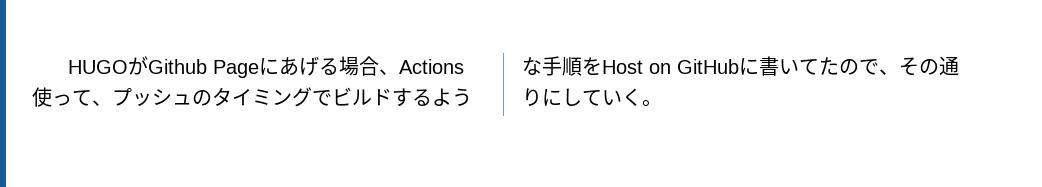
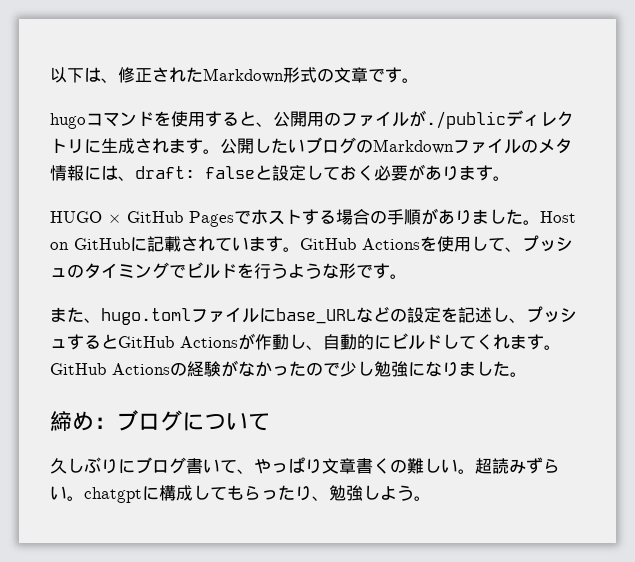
- HUGOがGithub Pageにあげる場合、Actions使って、プッシュのタイミングでビルドするような手順をHost on GitHubに書いてたので、その通りにしていく。
+ 以下は、修正されたMarkdown形式の文章です。
+ hugoコマンドを使用すると、公開用のファイルが./publicディレクトリに生成されます。公開したいブログのMarkdownファイルのメタ情報には、draft: falseと設定しておく必要があります。
+ HUGO × GitHub Pagesでホストする場合の手順がありました。Host on GitHubに記載されています。GitHub Actionsを使用して、プッシュのタイミングでビルドを行うような形です。
+ また、hugo.tomlファイルにbase_URLなどの設定を記述し、プッシュするとGitHub Actionsが作動し、自動的にビルドしてくれます。GitHub Actionsの経験がなかったので少し勉強になりました。
+ 締め：ブログについて
+ 久しぶりにブログ書いて、やっぱり文章書くの難しい。超読みずらい。chatgptに構成してもらったり、勉強しよう。

